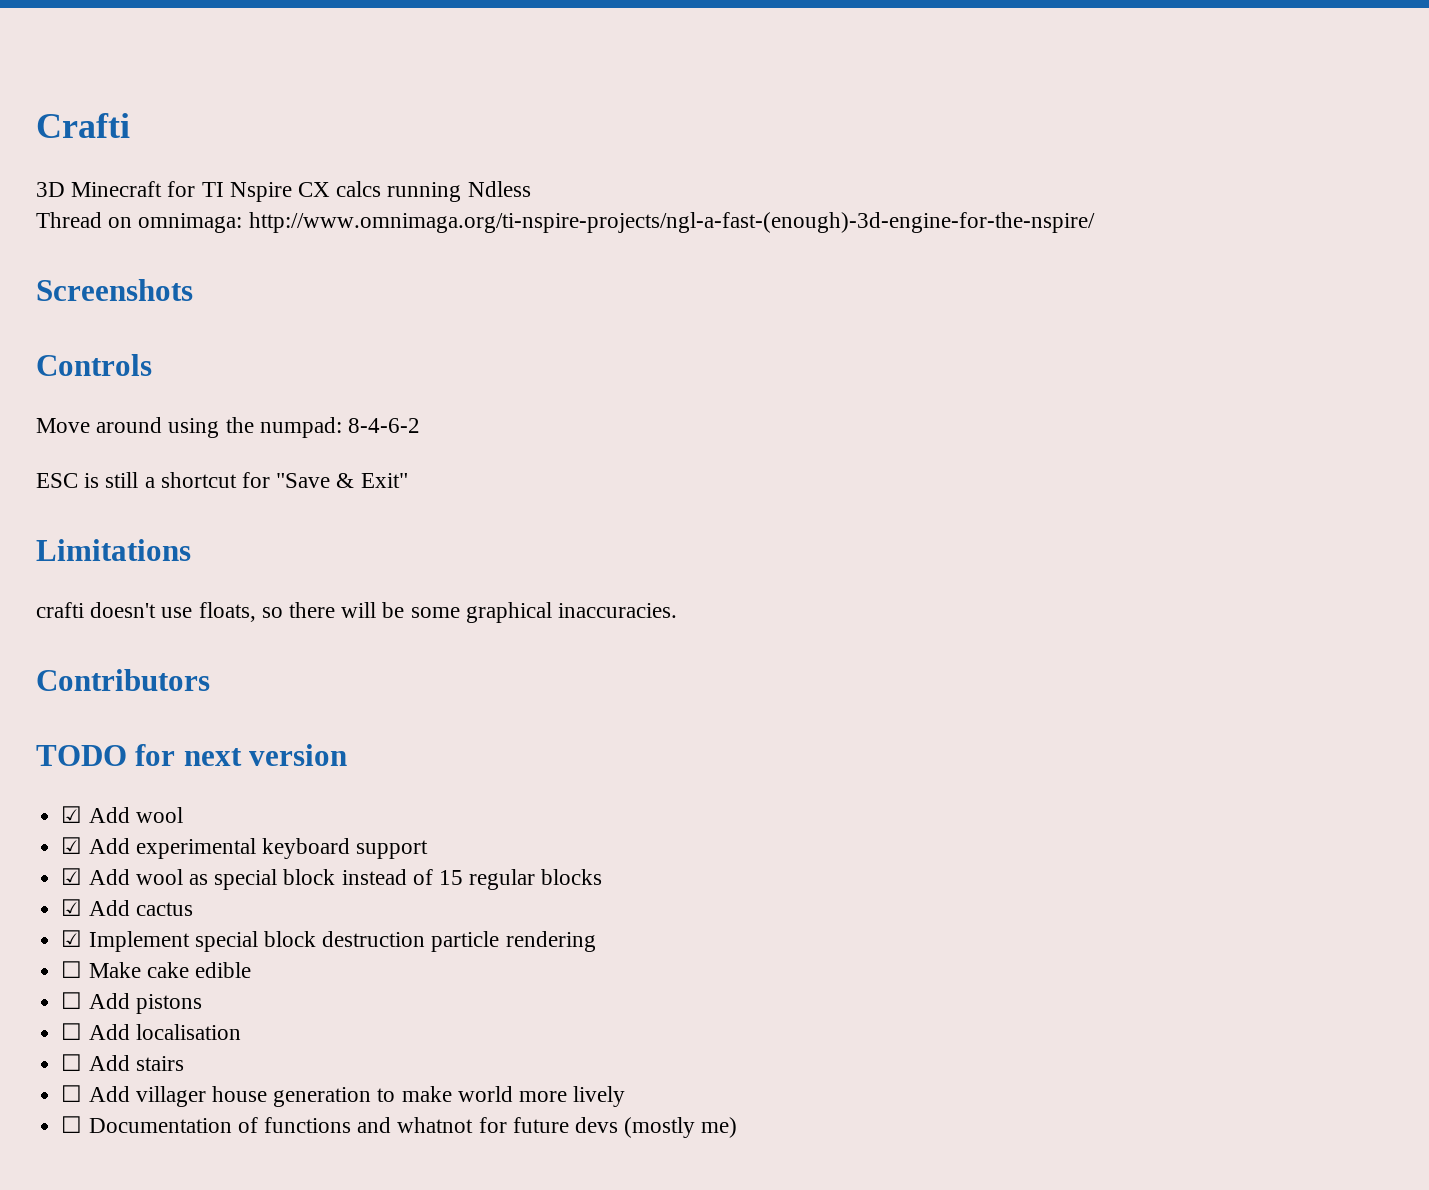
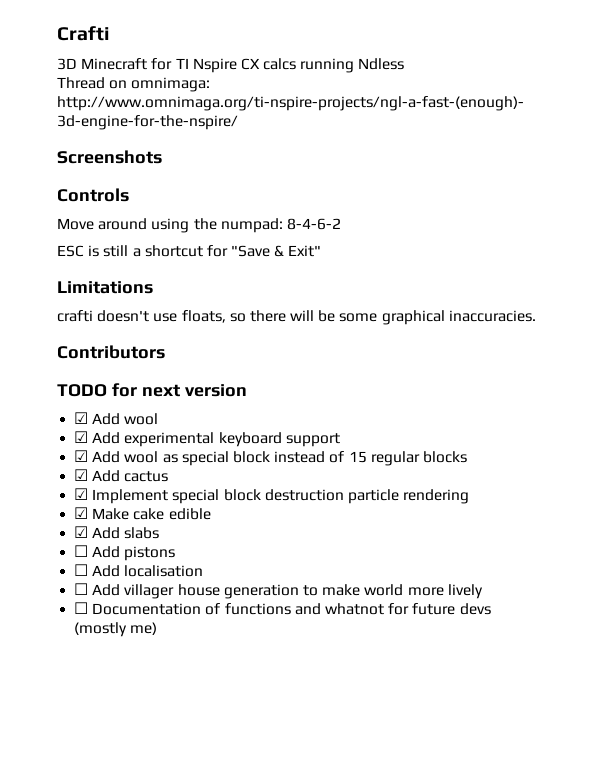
- ☐ Make cake edible
+ ☑ Make cake edible
+ ☑ Add slabs
- ☐ Add stairs

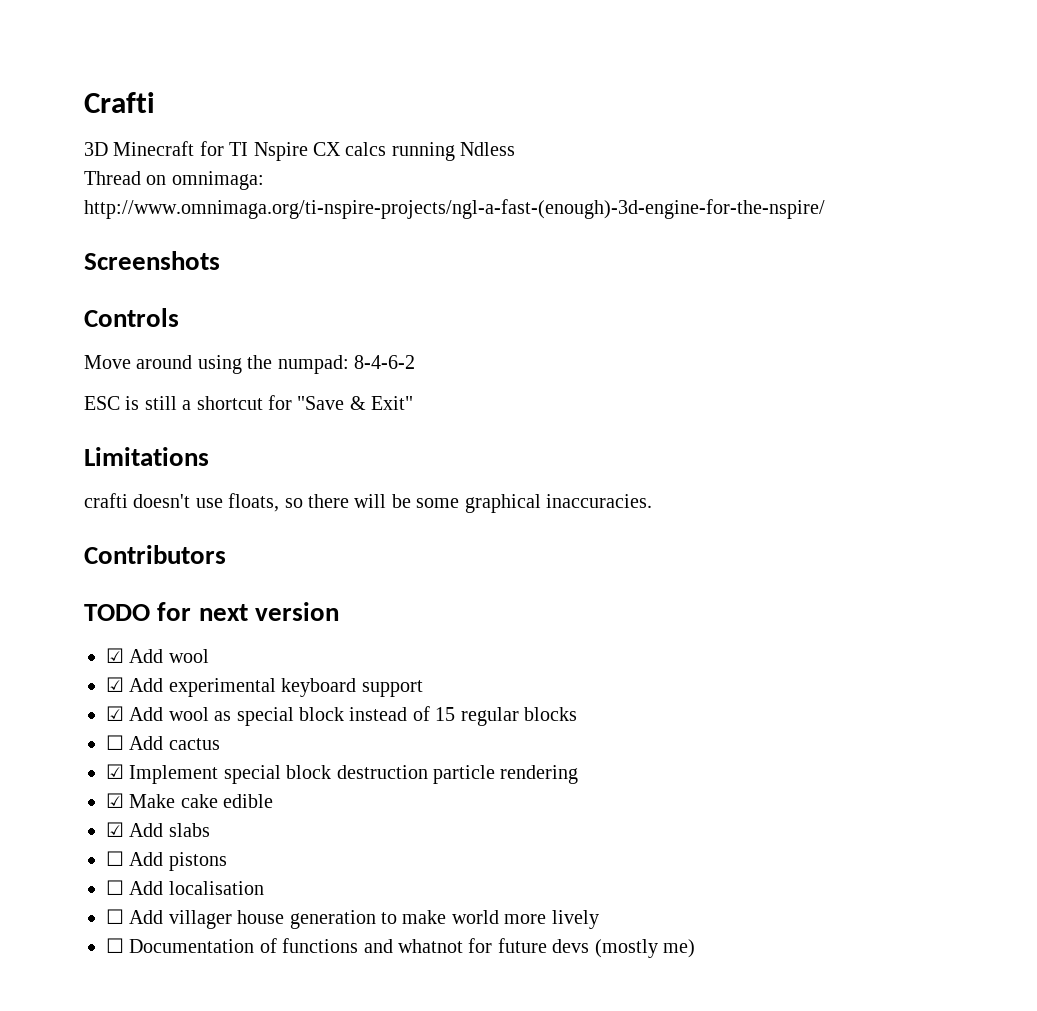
- ☑ Add cactus
+ ☐ Add cactus

